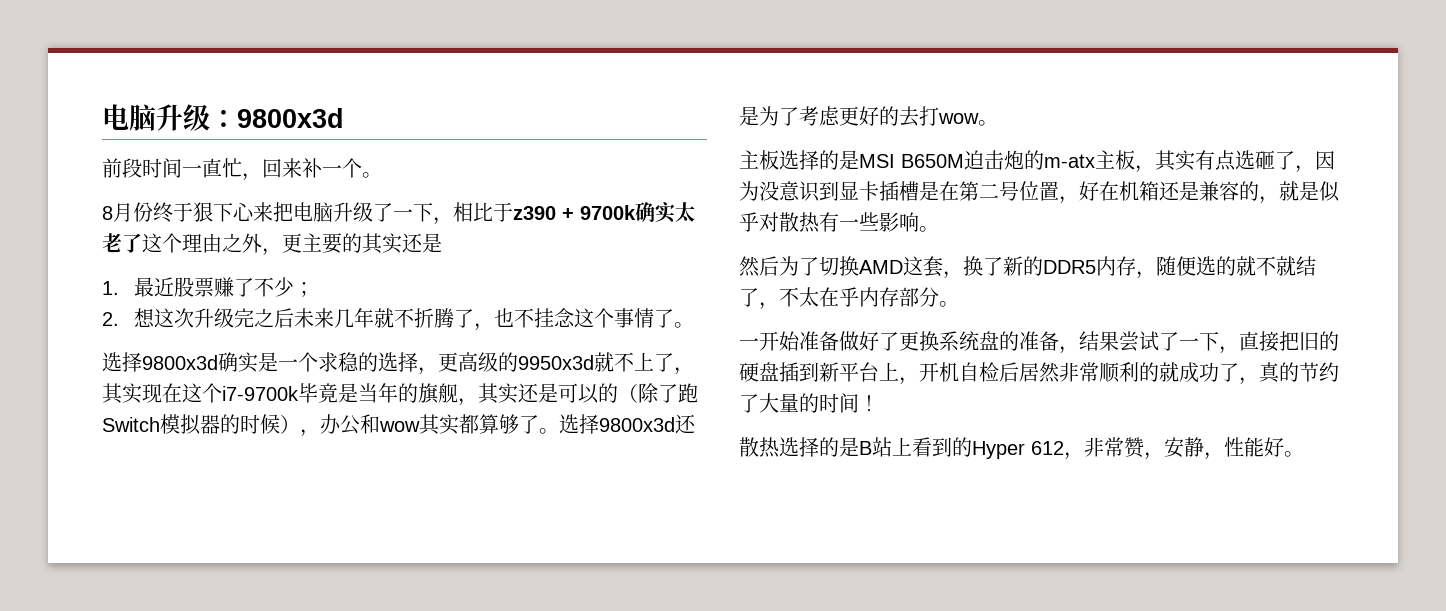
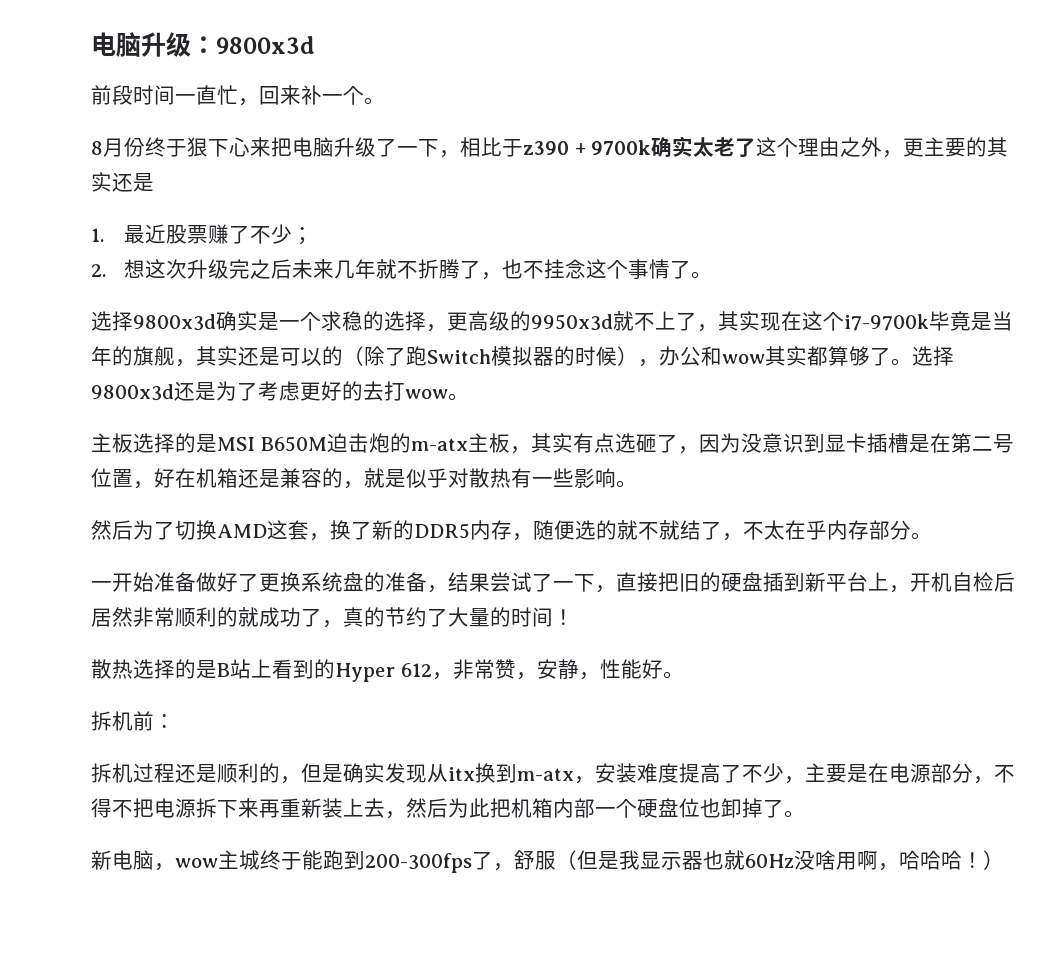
+ 拆机前：
+ 拆机过程还是顺利的，但是确实发现从itx换到m-atx，安装难度提高了不少，主要是在电源部分，不得不把电源拆下来再重新装上去，然后为此把机箱内部一个硬盘位也卸掉了。
+ 新电脑，wow主城终于能跑到200-300fps了，舒服（但是我显示器也就60Hz没啥用啊，哈哈哈！）

